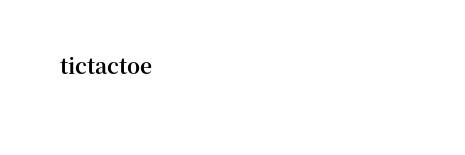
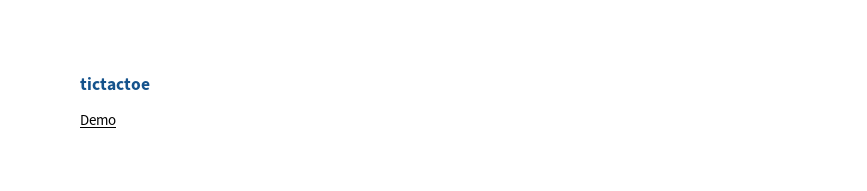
+ Demo

